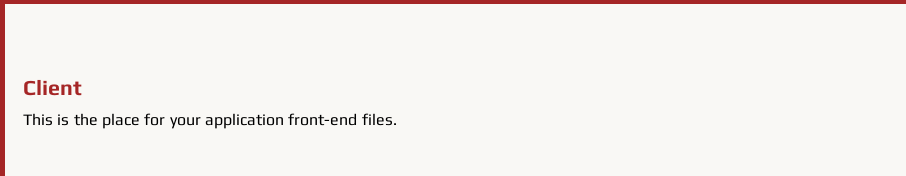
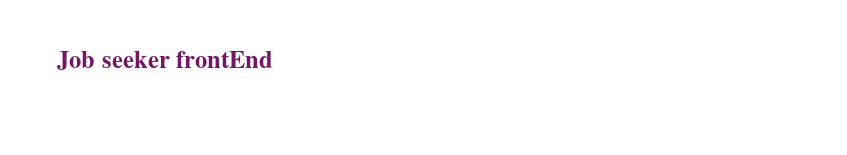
- Client
- This is the place for your application front-end files.
+ Job seeker frontEnd

